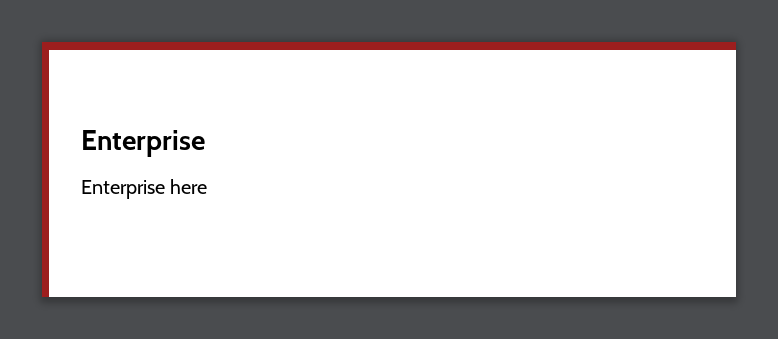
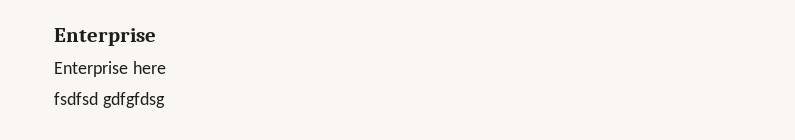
+ fsdfsd gdfgfdsg

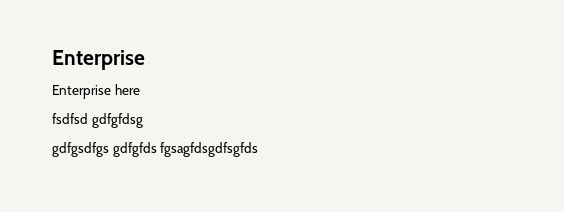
+ gdfgsdfgs gdfgfds fgsagfdsgdfsgfds

